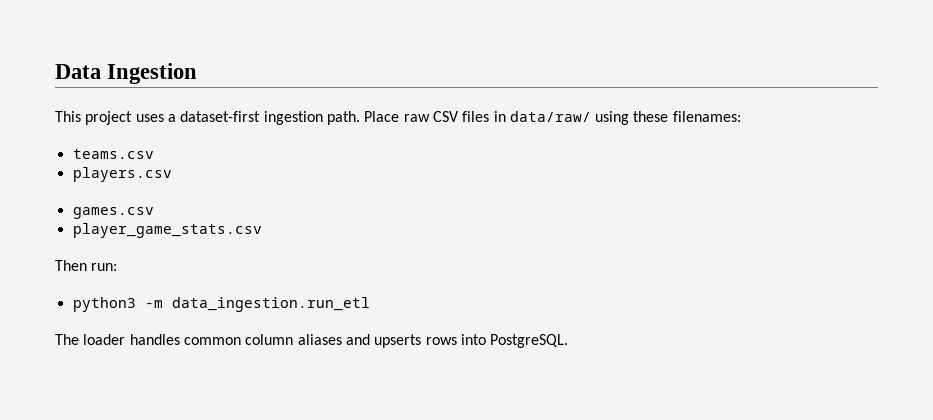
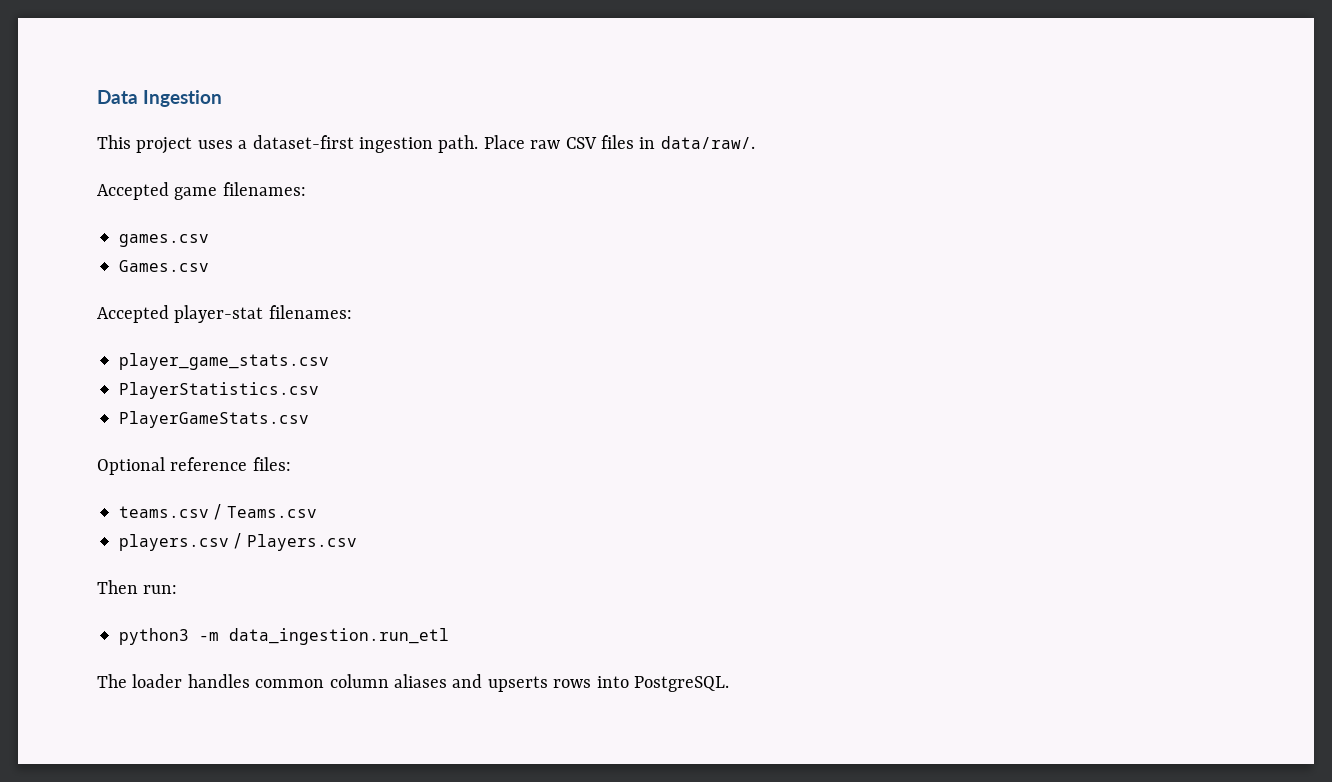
- Place raw CSV files in data/raw/ using these filenames:
- teams.csv
- players.csv
+ Place raw CSV files in data/raw/.
+ Accepted game filenames:
+ Games.csv
+ Accepted player-stat filenames:
  player_game_stats.csv
+ PlayerStatistics.csv
+ PlayerGameStats.csv
+ Optional reference files:
+ teams.csv / Teams.csv
+ players.csv / Players.csv

